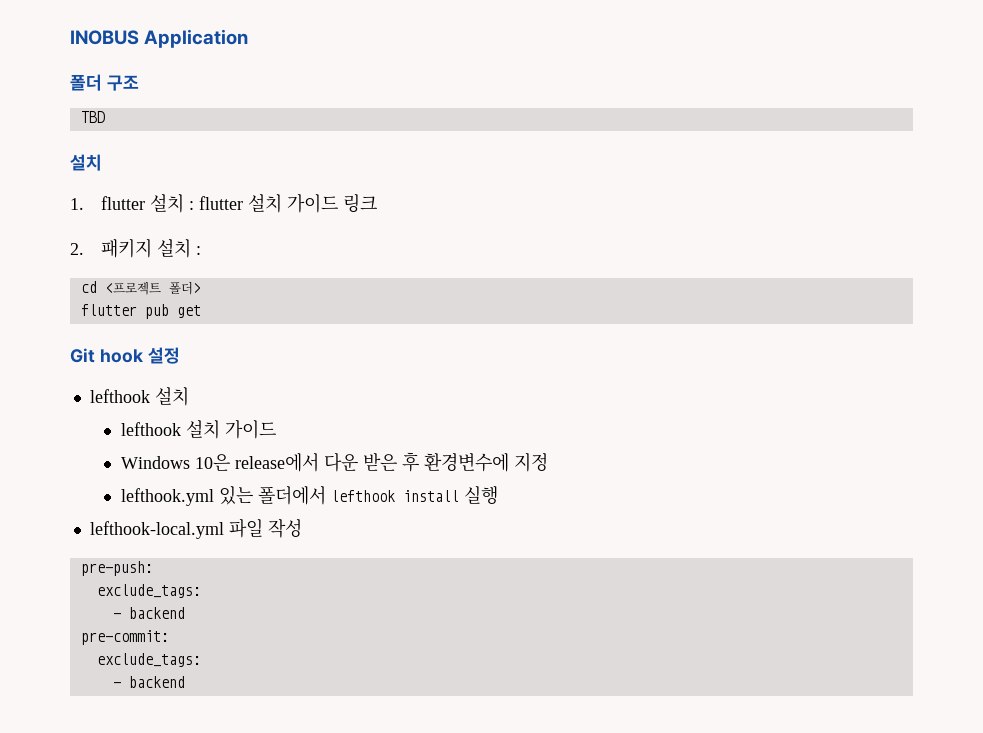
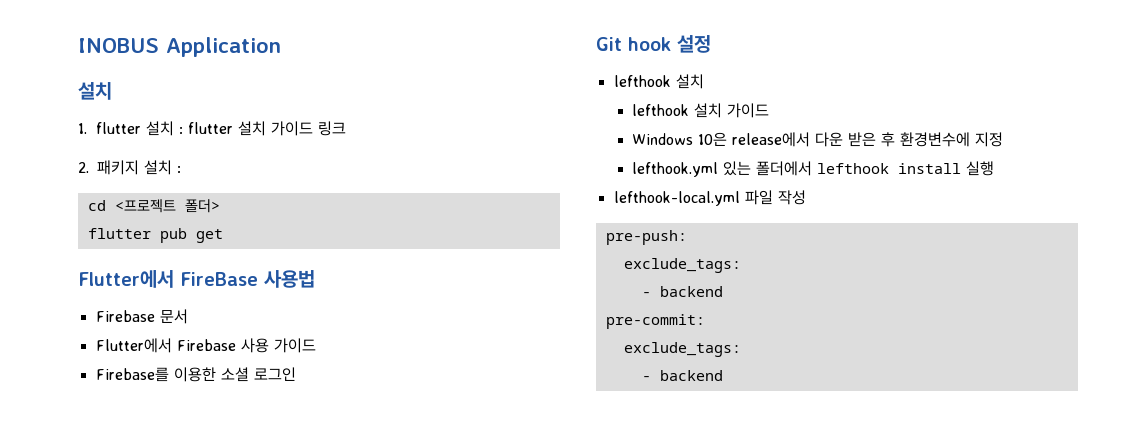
- 폴더 구조
- TBD
+ Flutter에서 FireBase 사용법
+ Firebase 문서
+ Flutter에서 Firebase 사용 가이드
+ Firebase를 이용한 소셜 로그인

